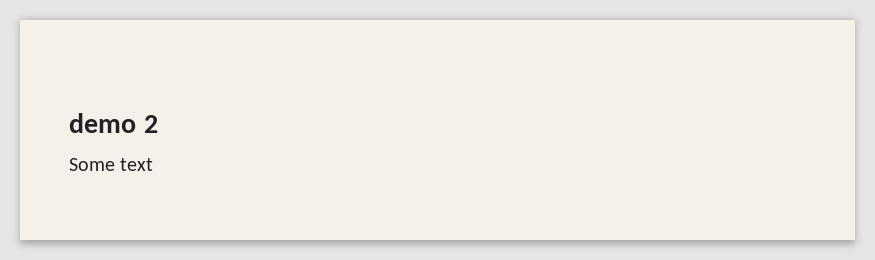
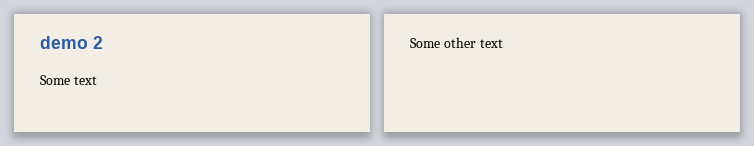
+ Some other text

